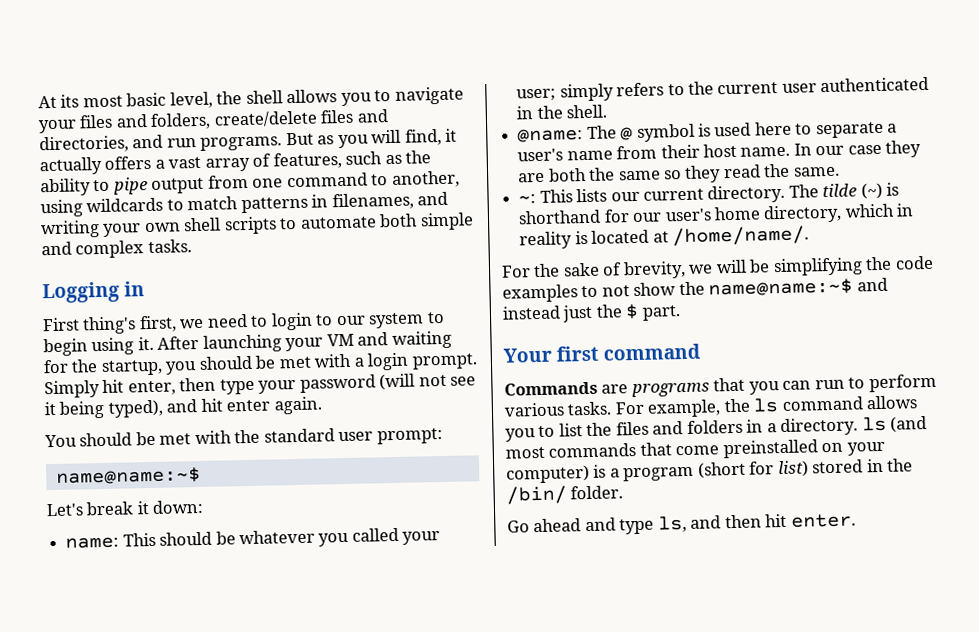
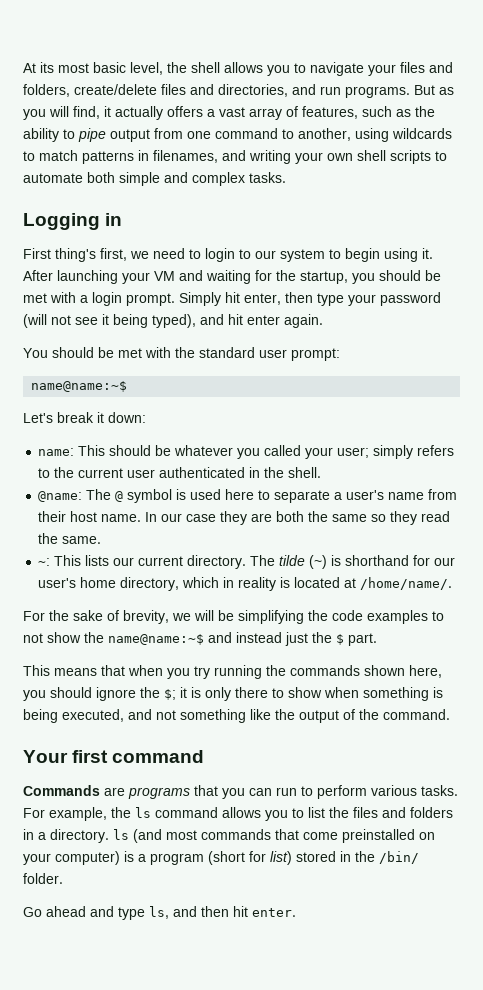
+ This means that when you try running the commands shown here, you should ignore the $; it is only there to show when something is being executed, and not something like the output of the command.

